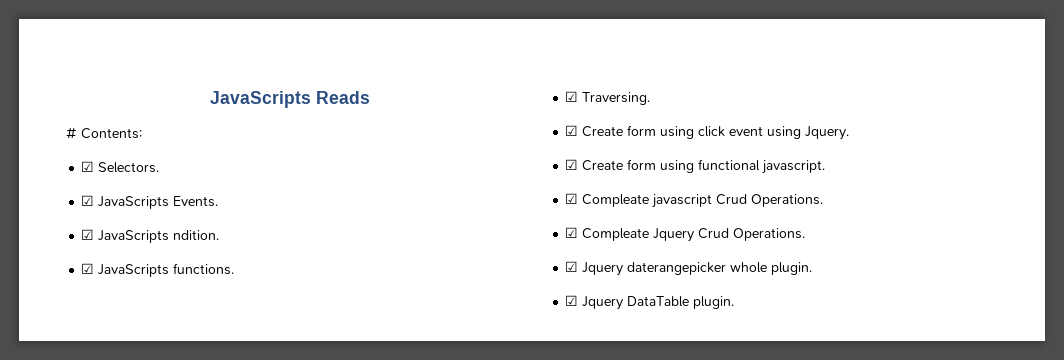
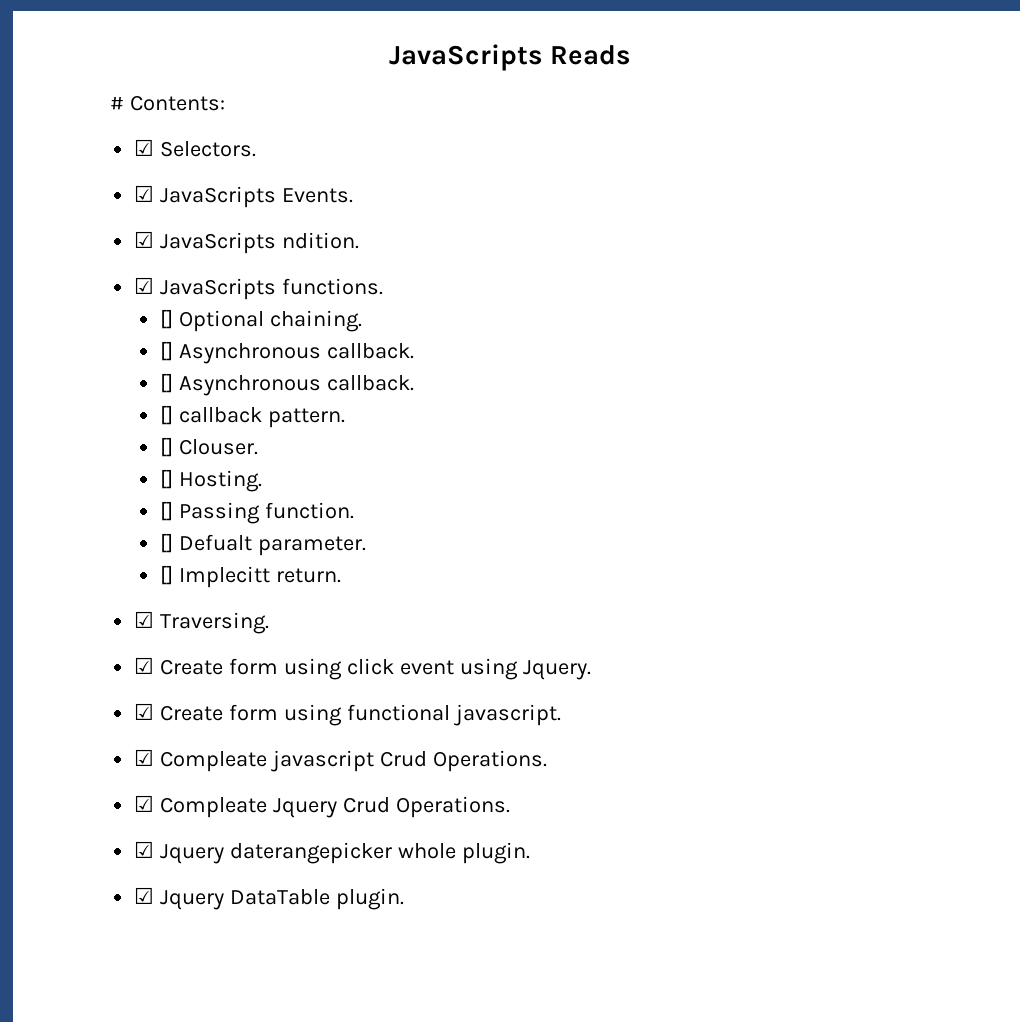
+ [] Optional chaining.
+ [] Asynchronous callback.
+ [] Asynchronous callback.
+ [] callback pattern.
+ [] Clouser.
+ [] Hosting.
+ [] Passing function.
+ [] Defualt parameter.
+ [] Implecitt return.

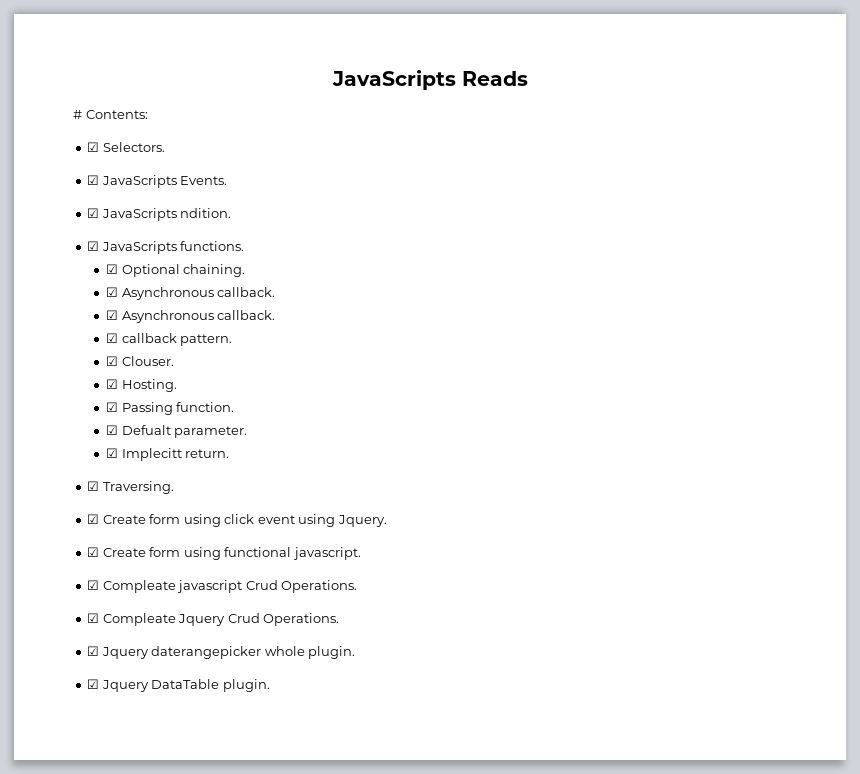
- [] Optional chaining.
- [] Asynchronous callback.
- [] Asynchronous callback.
- [] callback pattern.
+ ☑ Optional chaining.
+ ☑ Asynchronous callback.
+ ☑ Asynchronous callback.
+ ☑ callback pattern.
- [] Clouser.
+ ☑ Clouser.
- [] Hosting.
+ ☑ Hosting.
- [] Passing function.
+ ☑ Passing function.
- [] Defualt parameter.
+ ☑ Defualt parameter.
- [] Implecitt return.
+ ☑ Implecitt return.

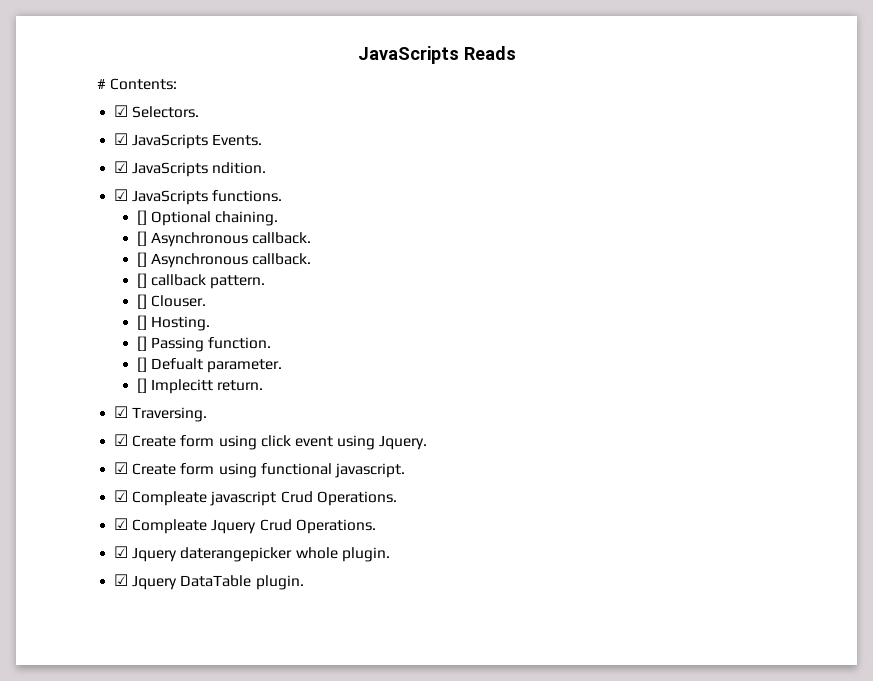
- ☑ Optional chaining.
- ☑ Asynchronous callback.
- ☑ Asynchronous callback.
- ☑ callback pattern.
+ [] Optional chaining.
+ [] Asynchronous callback.
+ [] Asynchronous callback.
+ [] callback pattern.
- ☑ Clouser.
+ [] Clouser.
- ☑ Hosting.
+ [] Hosting.
- ☑ Passing function.
+ [] Passing function.
- ☑ Defualt parameter.
+ [] Defualt parameter.
- ☑ Implecitt return.
+ [] Implecitt return.

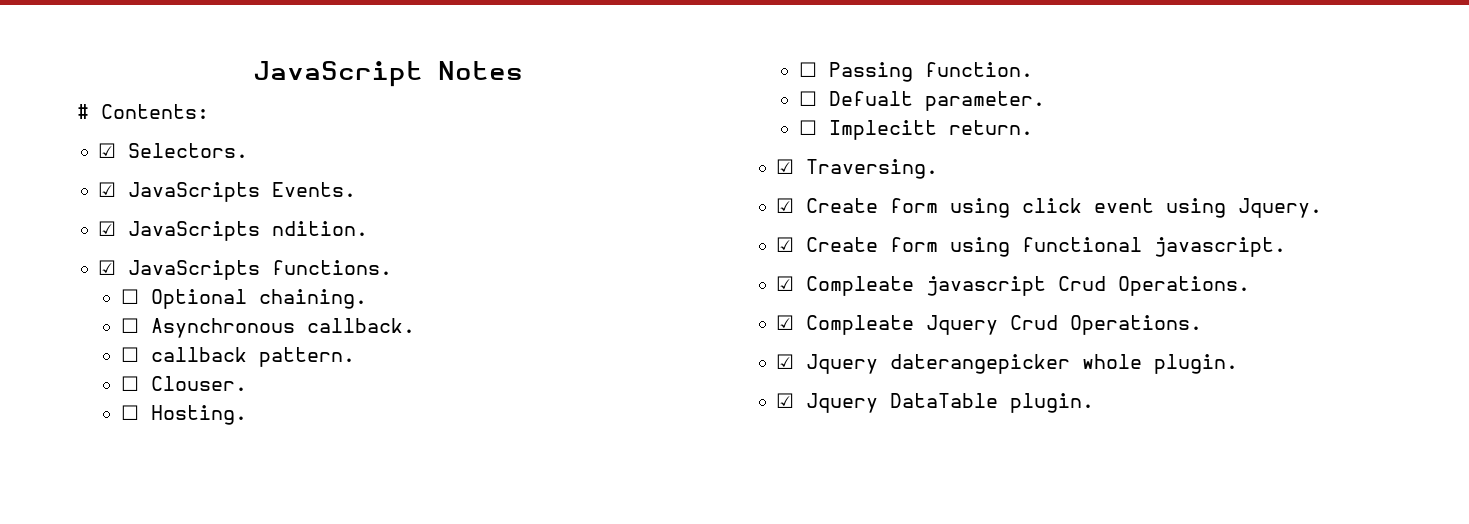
- JavaScripts Reads
+ JavaScript Notes
- [] Optional chaining.
- [] Asynchronous callback.
- [] Asynchronous callback.
- [] callback pattern.
+ ☐ Optional chaining.
+ ☐ Asynchronous callback.
+ ☐ callback pattern.
- [] Clouser.
+ ☐ Clouser.
- [] Hosting.
+ ☐ Hosting.
- [] Passing function.
+ ☐ Passing function.
- [] Defualt parameter.
+ ☐ Defualt parameter.
- [] Implecitt return.
+ ☐ Implecitt return.

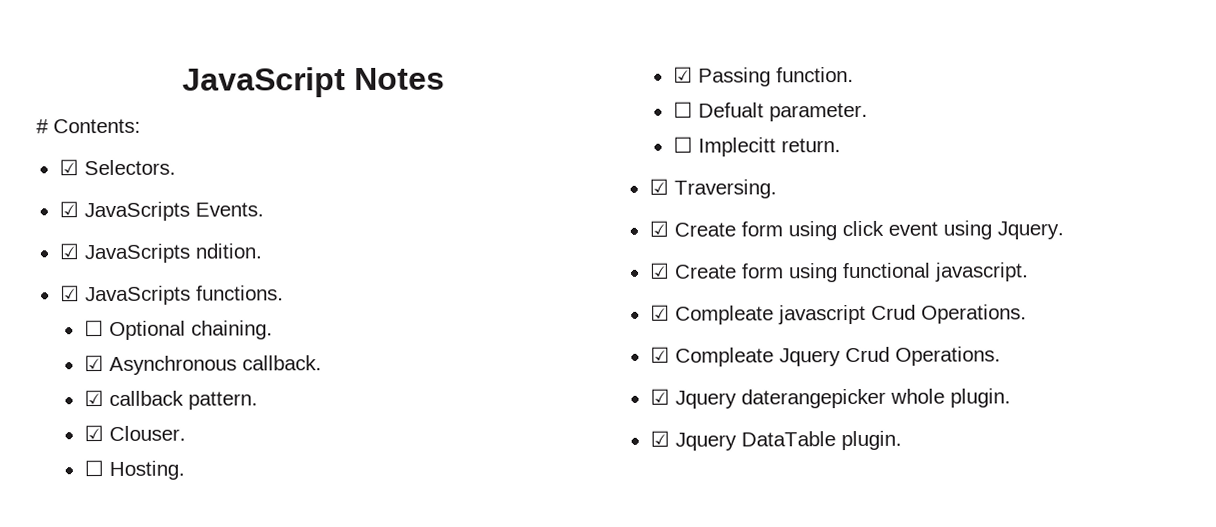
- ☐ Asynchronous callback.
+ ☑ Asynchronous callback.
- ☐ callback pattern.
+ ☑ callback pattern.
- ☐ Clouser.
+ ☑ Clouser.
- ☐ Passing function.
+ ☑ Passing function.

